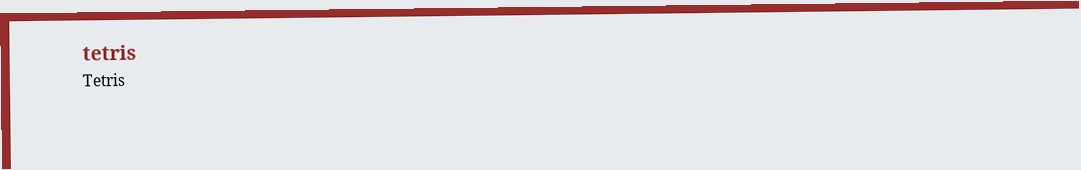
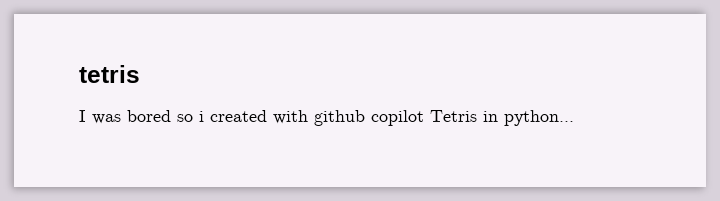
- Tetris
+ I was bored so i created with github copilot Tetris in python...

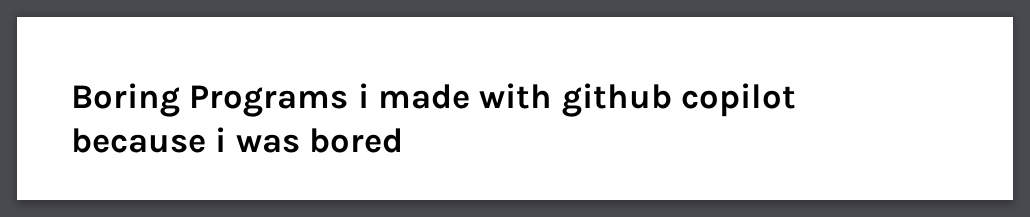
- tetris
- I was bored so i created with github copilot Tetris in python...
+ Boring Programs i made with github copilot because i was bored

